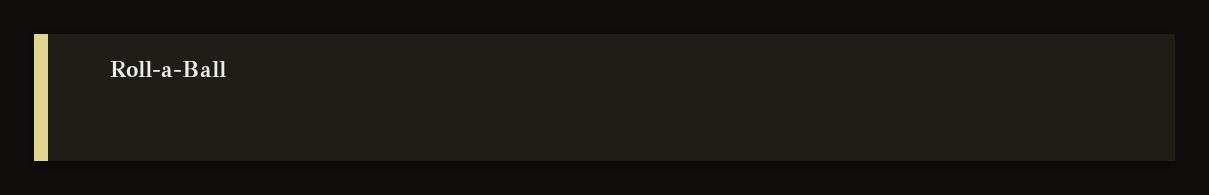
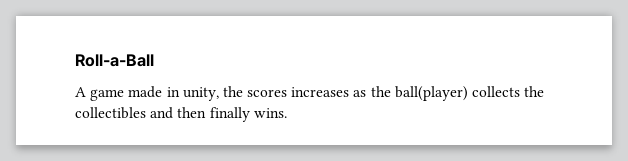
+ A game made in unity, the scores increases as the ball(player) collects the collectibles and then finally wins.

